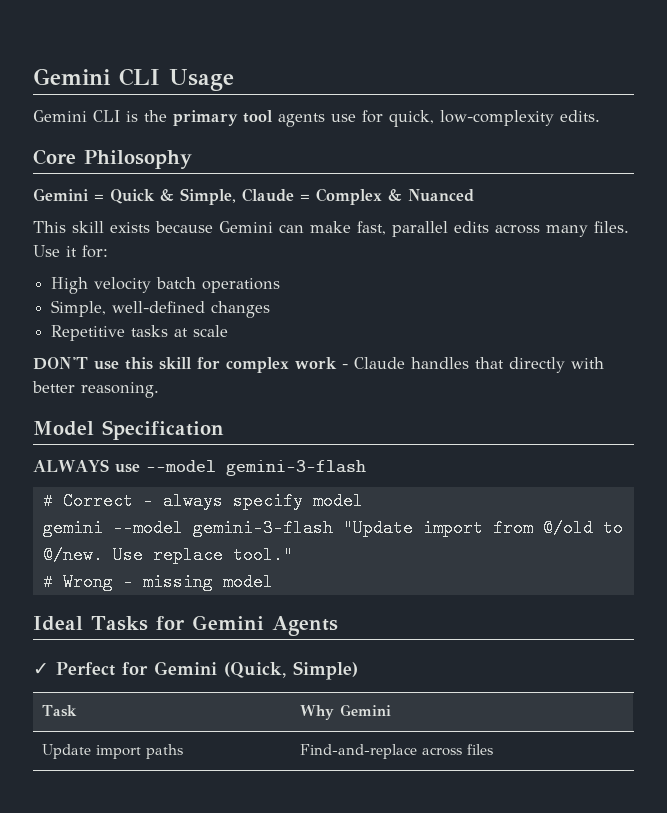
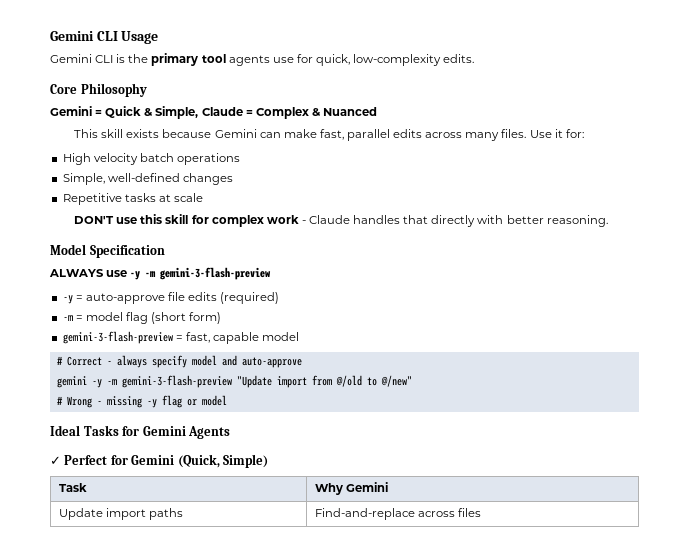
- ALWAYS use --model gemini-3-flash
+ ALWAYS use -y -m gemini-3-flash-preview
+ -y = auto-approve file edits (required)
+ -m = model flag (short form)
+ gemini-3-flash-preview = fast, capable model
- # Correct - always specify model
+ # Correct - always specify model and auto-approve
- gemini --model gemini-3-flash "Update import from @/old to @/new. Use replace tool."
+ gemini -y -m gemini-3-flash-preview "Update import from @/old to @/new"
- # Wrong - missing model
+ # Wrong - missing -y flag or model

